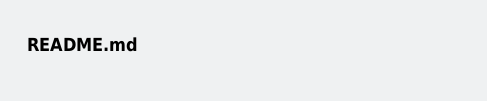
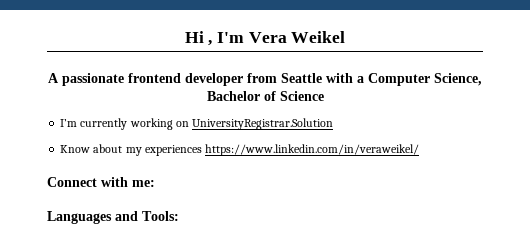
- README.md
+ Hi , I'm Vera Weikel
+ A passionate frontend developer from Seattle with a Computer Science, Bachelor of Science
+ I’m currently working on UniversityRegistrar.Solution
+ Know about my experiences https://www.linkedin.com/in/veraweikel/
+ Connect with me:
+ Languages and Tools:

